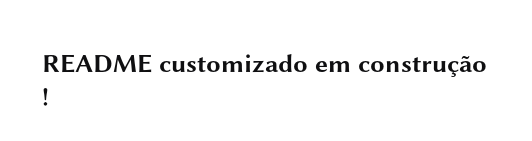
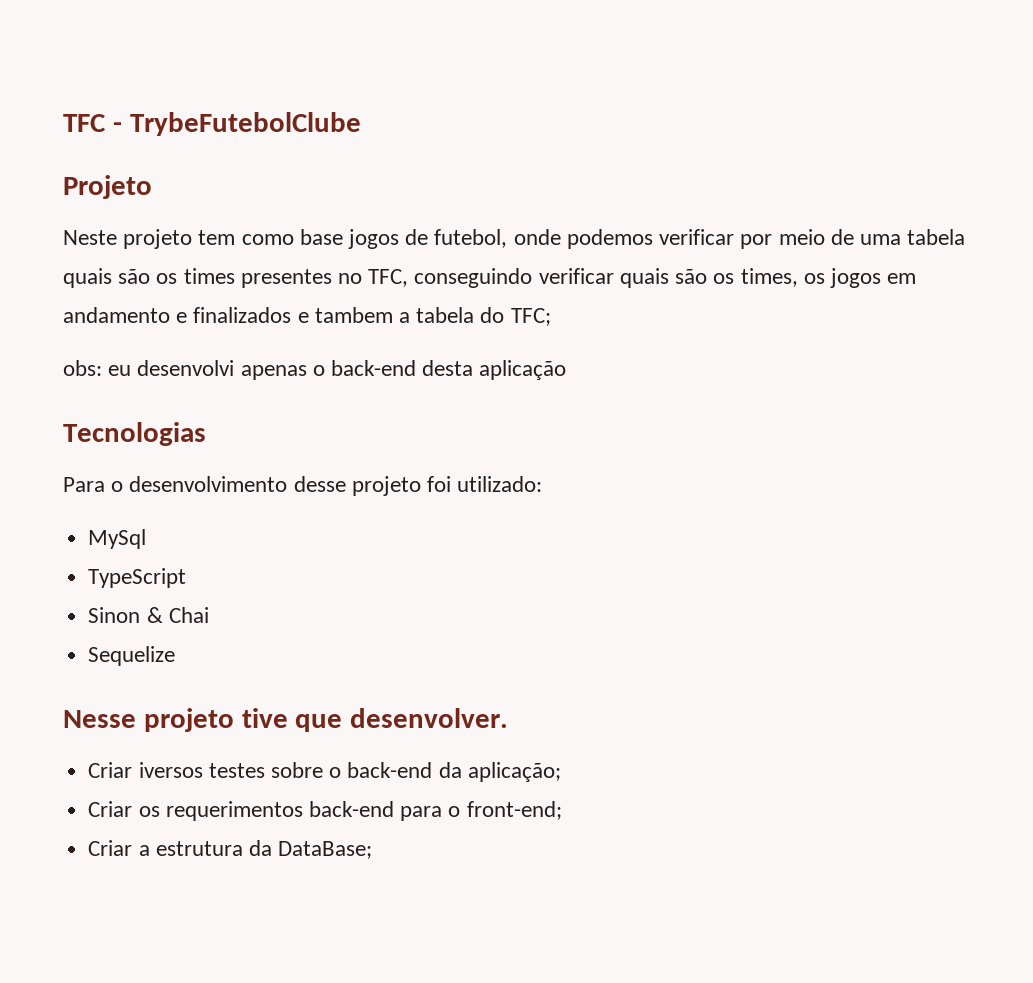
- README customizado em construção !
+ TFC - TrybeFutebolClube
+ Projeto
+ Neste projeto tem como base jogos de futebol, onde podemos verificar por meio de uma tabela quais são os times presentes no TFC, conseguindo verificar quais são os times, os jogos em andamento e finalizados e tambem a tabela do TFC;
+ obs: eu desenvolvi apenas o back-end desta aplicação
+ Tecnologias
+ Para o desenvolvimento desse projeto foi utilizado:
+ MySql
+ TypeScript
+ Sinon & Chai
+ Sequelize
+ Nesse projeto tive que desenvolver.
+ Criar iversos testes sobre o back-end da aplicação;
+ Criar os requerimentos back-end para o front-end;
+ Criar a estrutura da DataBase;

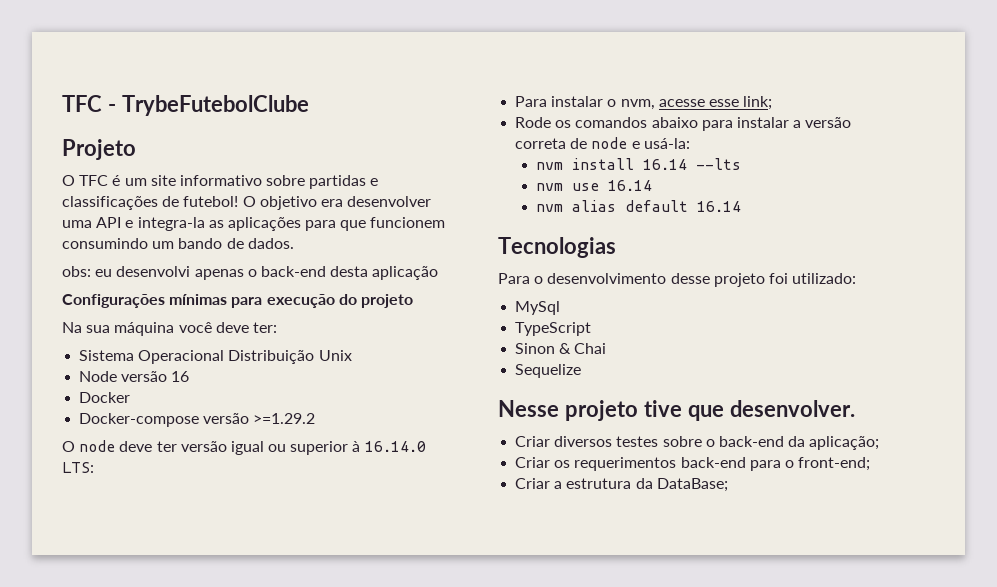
- Neste projeto tem como base jogos de futebol, onde podemos verificar por meio de uma tabela quais são os times presentes no TFC, conseguindo verificar quais são os times, os jogos em andamento e finalizados e tambem a tabela do TFC;
+ O TFC é um site informativo sobre partidas e classificações de futebol! O objetivo era desenvolver uma API e integra-la as aplicações para que funcionem consumindo um bando de dados.
+ Configurações mínimas para execução do projeto
+ Na sua máquina você deve ter:
+ Sistema Operacional Distribuição Unix
+ Node versão 16
+ Docker
+ Docker-compose versão >=1.29.2
+ O node deve ter versão igual ou superior à 16.14.0 LTS:
+ Para instalar o nvm, acesse esse link;
+ Rode os comandos abaixo para instalar a versão correta de node e usá-la:
+ nvm install 16.14 --lts
+ nvm use 16.14
+ nvm alias default 16.14
- Criar iversos testes sobre o back-end da aplicação;
+ Criar diversos testes sobre o back-end da aplicação;

